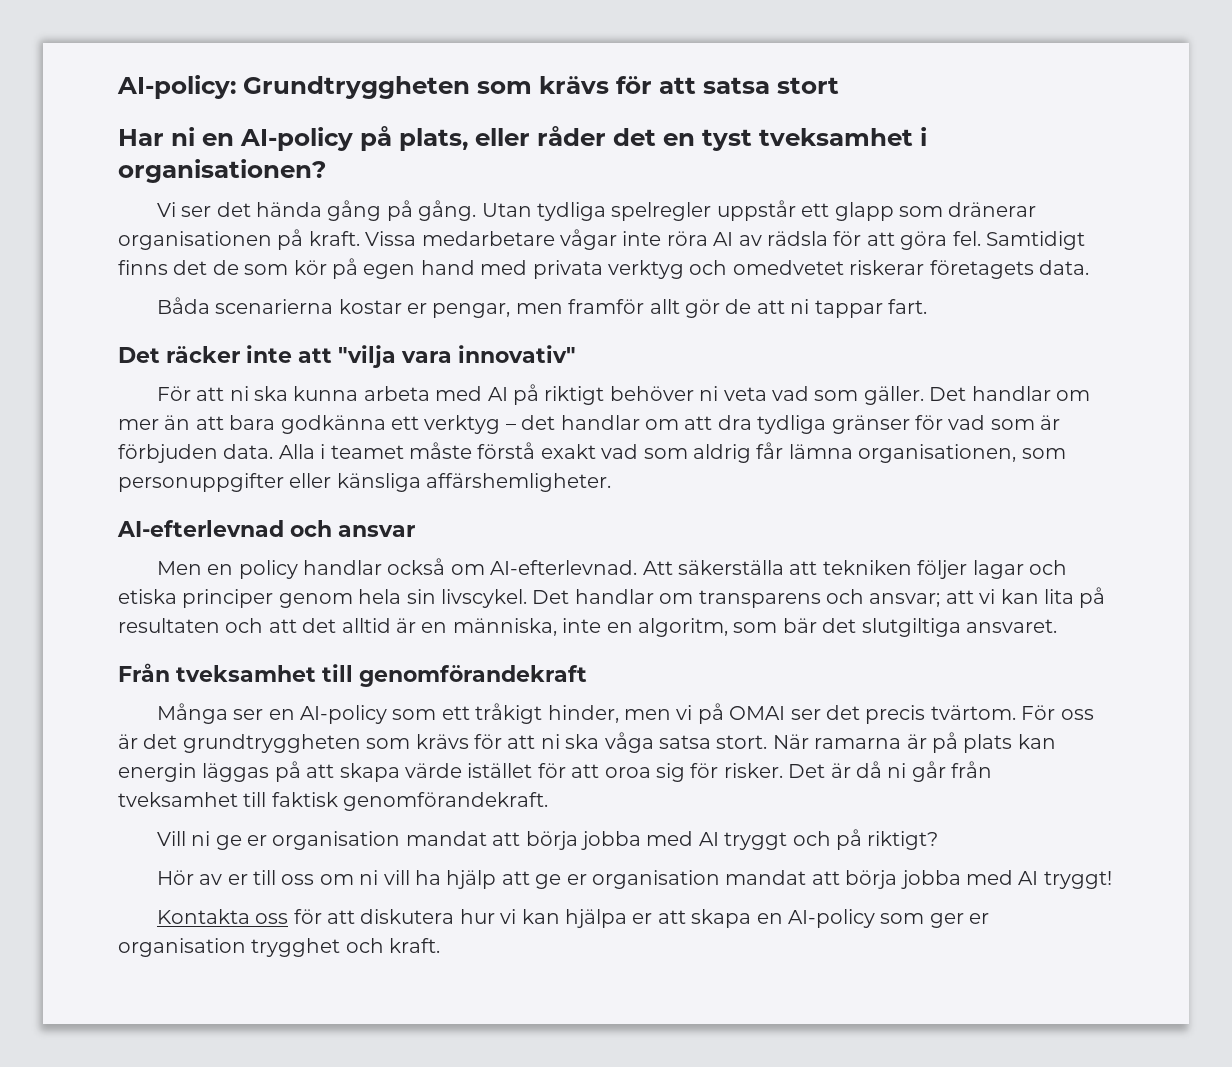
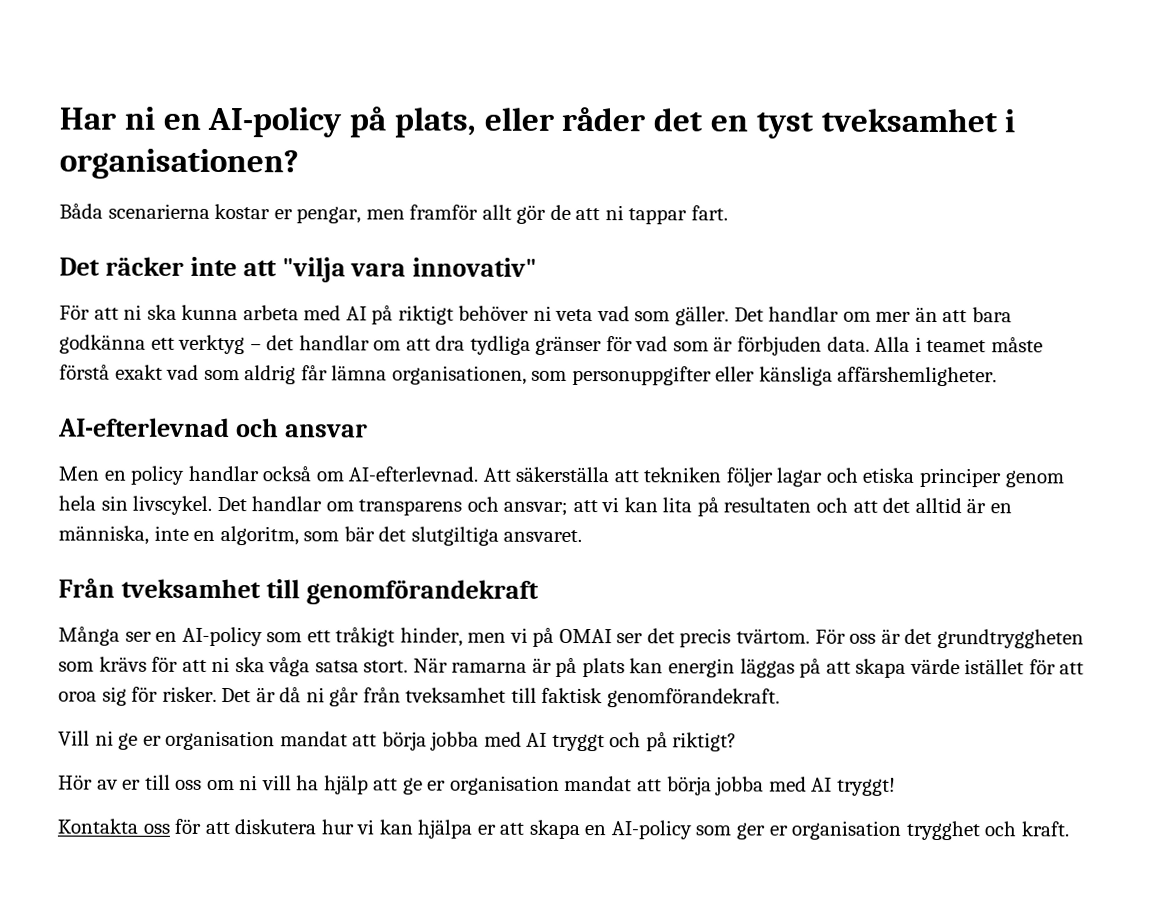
- AI-policy: Grundtryggheten som krävs för att satsa stort
- Vi ser det hända gång på gång. Utan tydliga spelregler uppstår ett glapp som dränerar organisationen på kraft. Vissa medarbetare vågar inte röra AI av rädsla för att göra fel. Samtidigt finns det de som kör på egen hand med privata verktyg och omedvetet riskerar företagets data.

